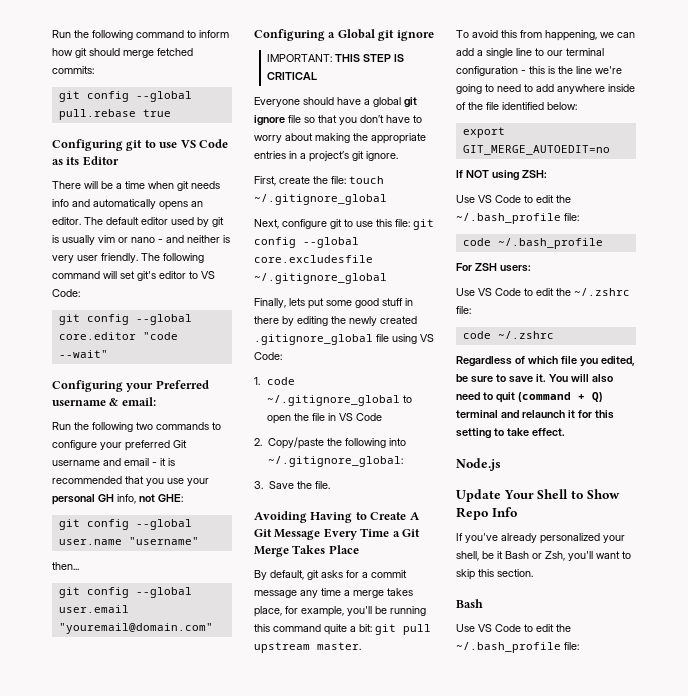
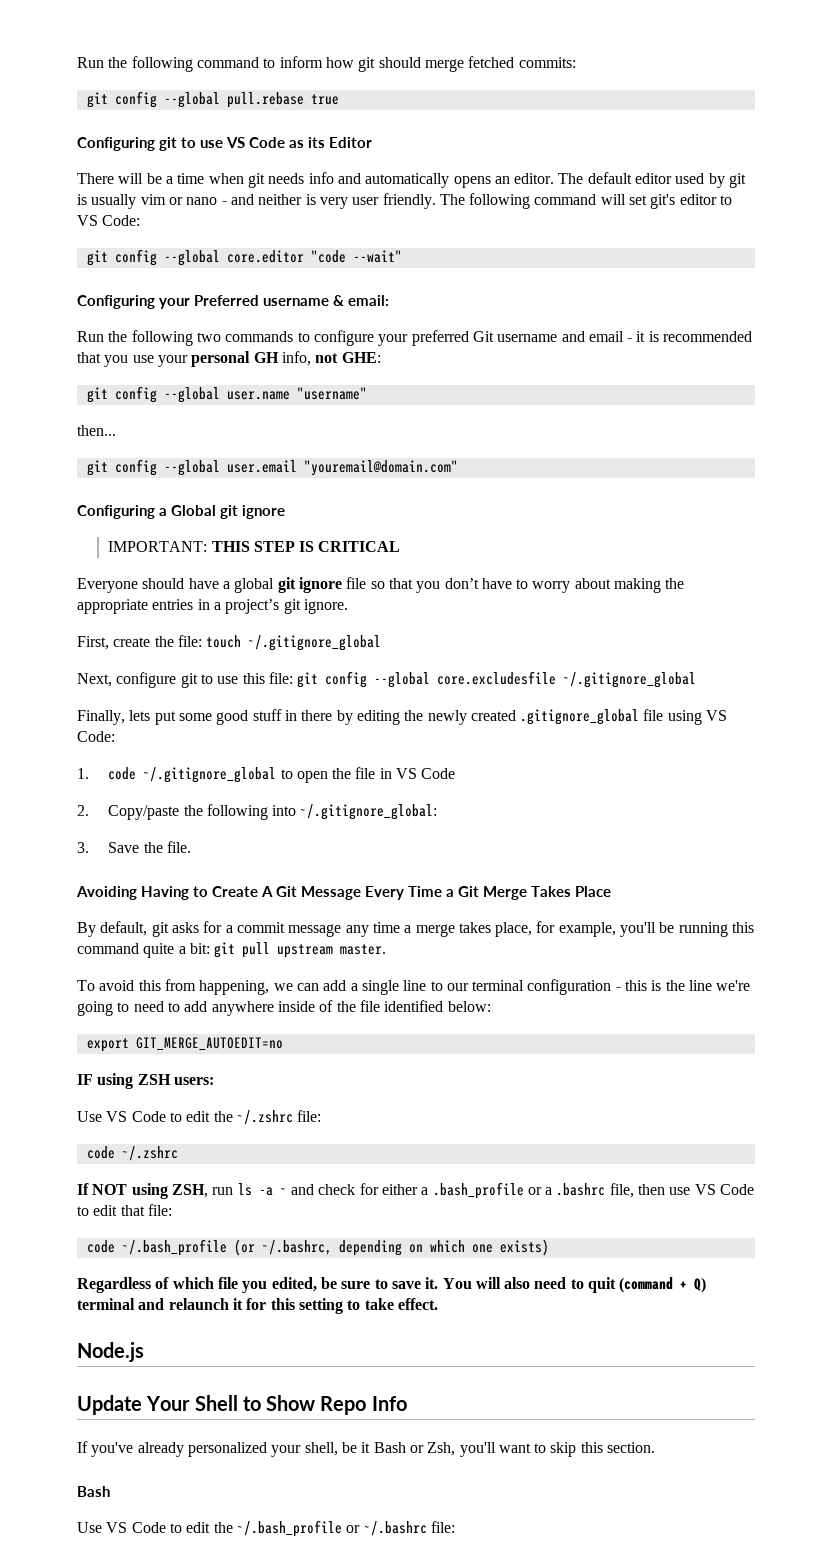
- If NOT using ZSH:
- Use VS Code to edit the ~/.bash_profile file:
- code ~/.bash_profile
- For ZSH users:
+ IF using ZSH users:
+ If NOT using ZSH, run ls -a ~ and check for either a .bash_profile or a .bashrc file, then use VS Code to edit that file:
+ code ~/.bash_profile (or ~/.bashrc, depending on which one exists)
  If you've already personalized your shell, be it Bash or Zsh, you'll want to skip this section.
  Bash
- Use VS Code to edit the ~/.bash_profile file:
+ Use VS Code to edit the ~/.bash_profile or ~/.bashrc file:

